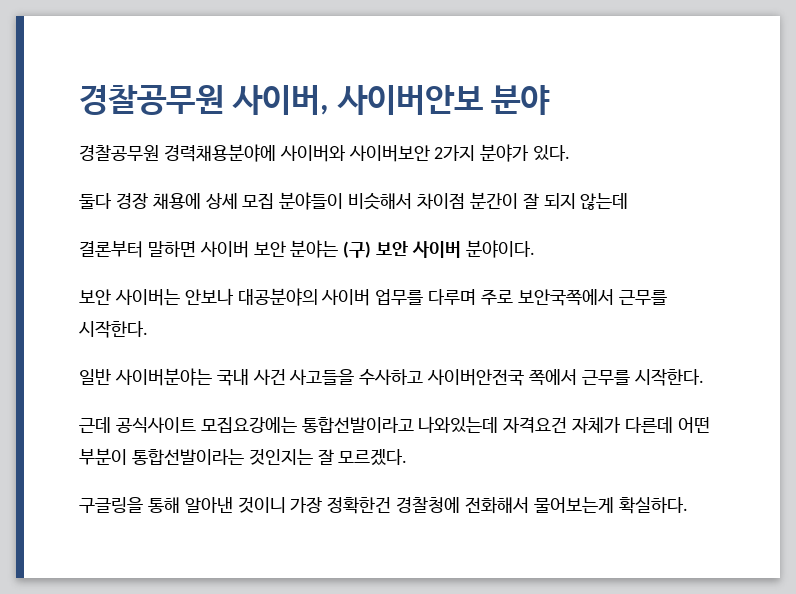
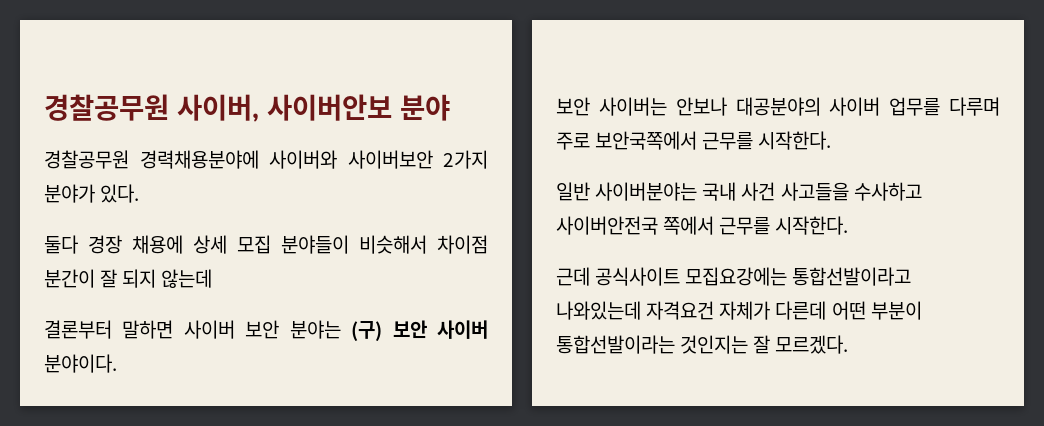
- 구글링을 통해 알아낸 것이니 가장 정확한건 경찰청에 전화해서 물어보는게 확실하다.

